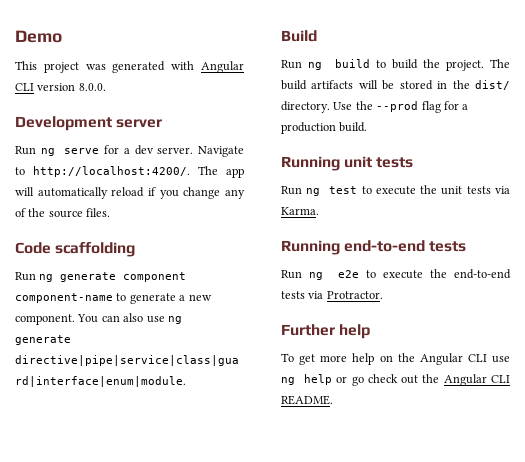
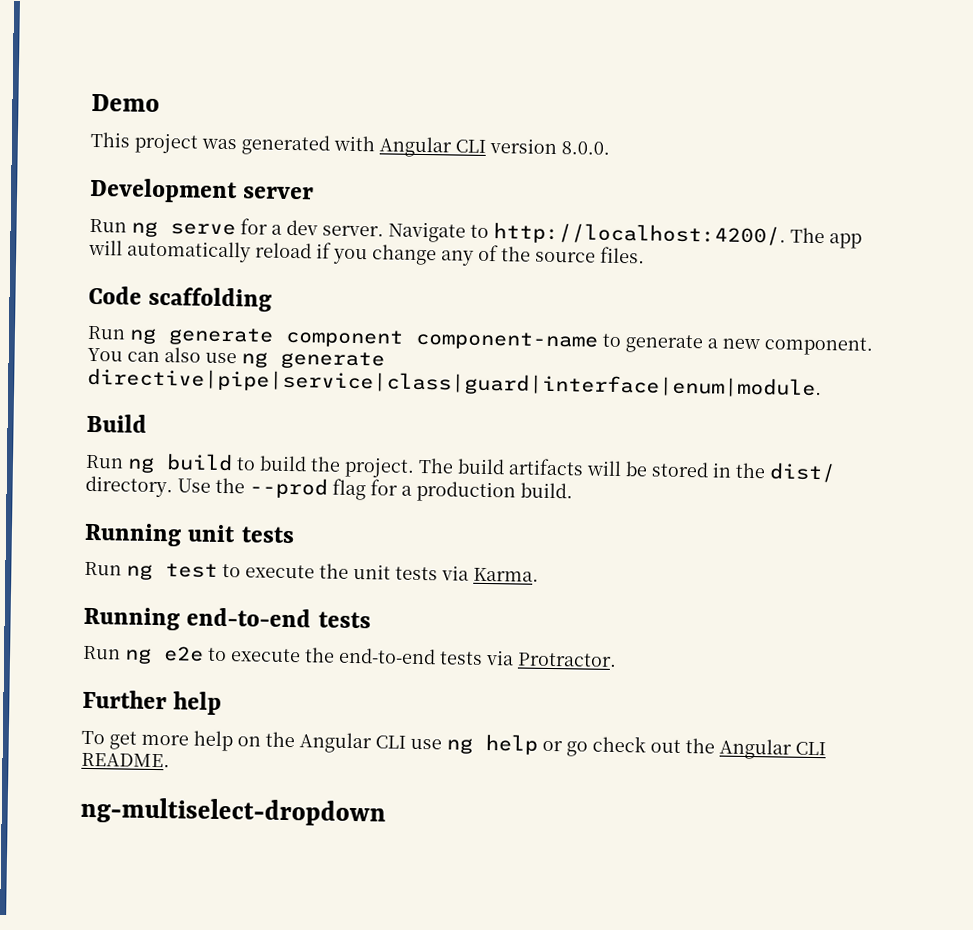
+ ng-multiselect-dropdown

